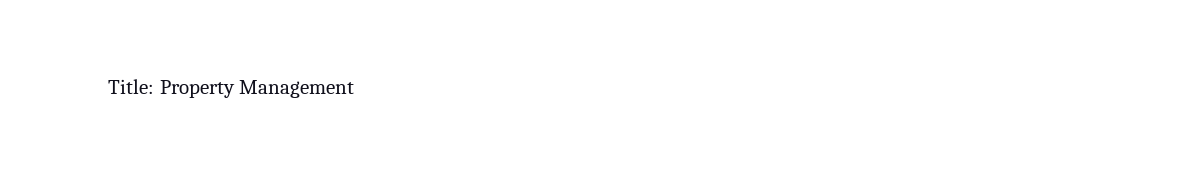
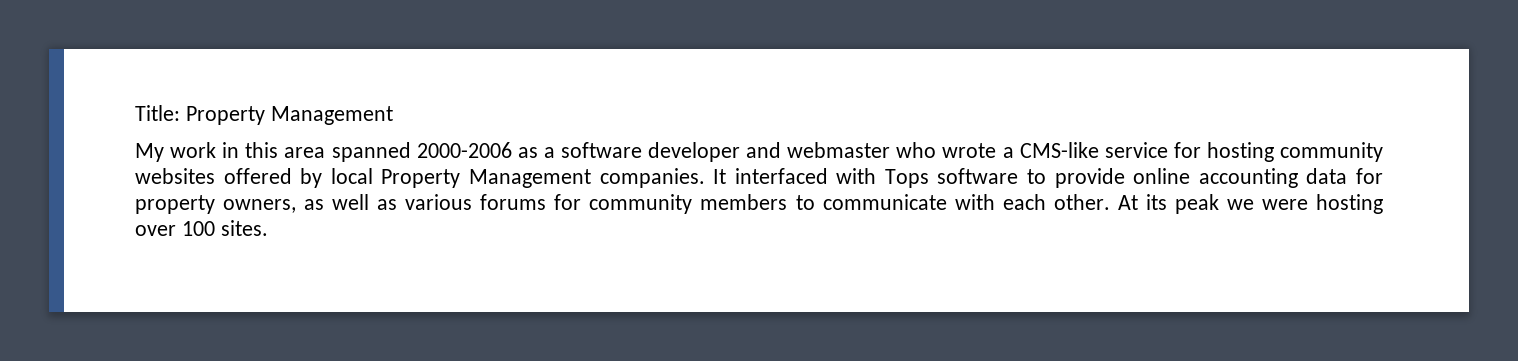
+ My work in this area spanned 2000-2006 as a software developer and webmaster who wrote a CMS-like service for hosting community websites offered by local Property Management companies. It interfaced with Tops software to provide online accounting data for property owners, as well as various forums for community members to communicate with each other. At its peak we were hosting over 100 sites.

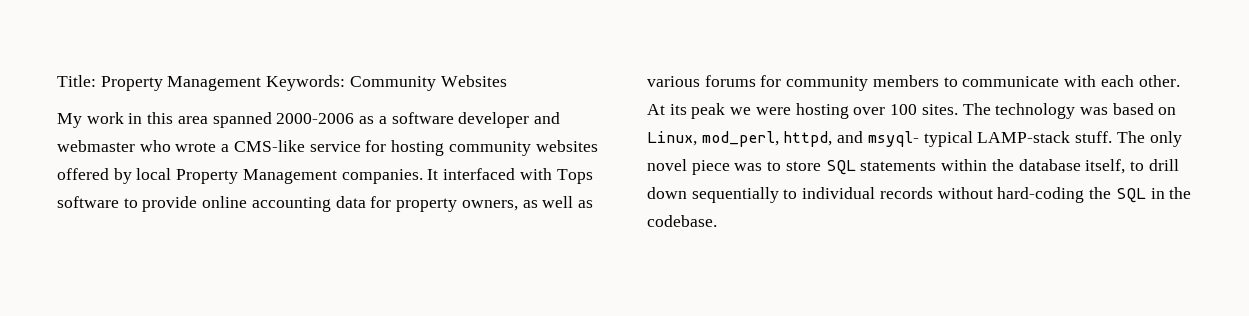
- Title: Property Management
+ Title: Property Management Keywords: Community Websites
+ The technology was based on Linux, mod_perl, httpd, and msyql- typical LAMP-stack stuff. The only novel piece was to store SQL statements within the database itself, to drill down sequentially to individual records without hard-coding the SQL in the codebase.

